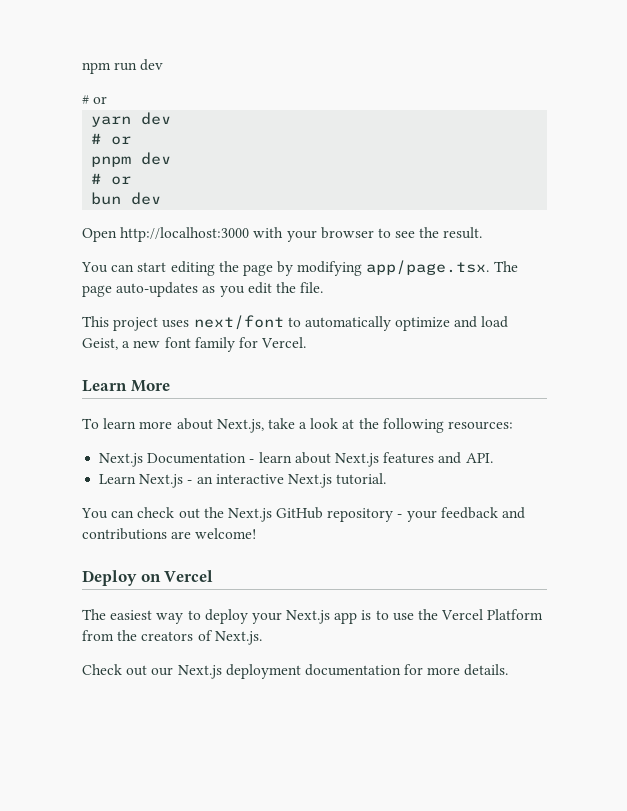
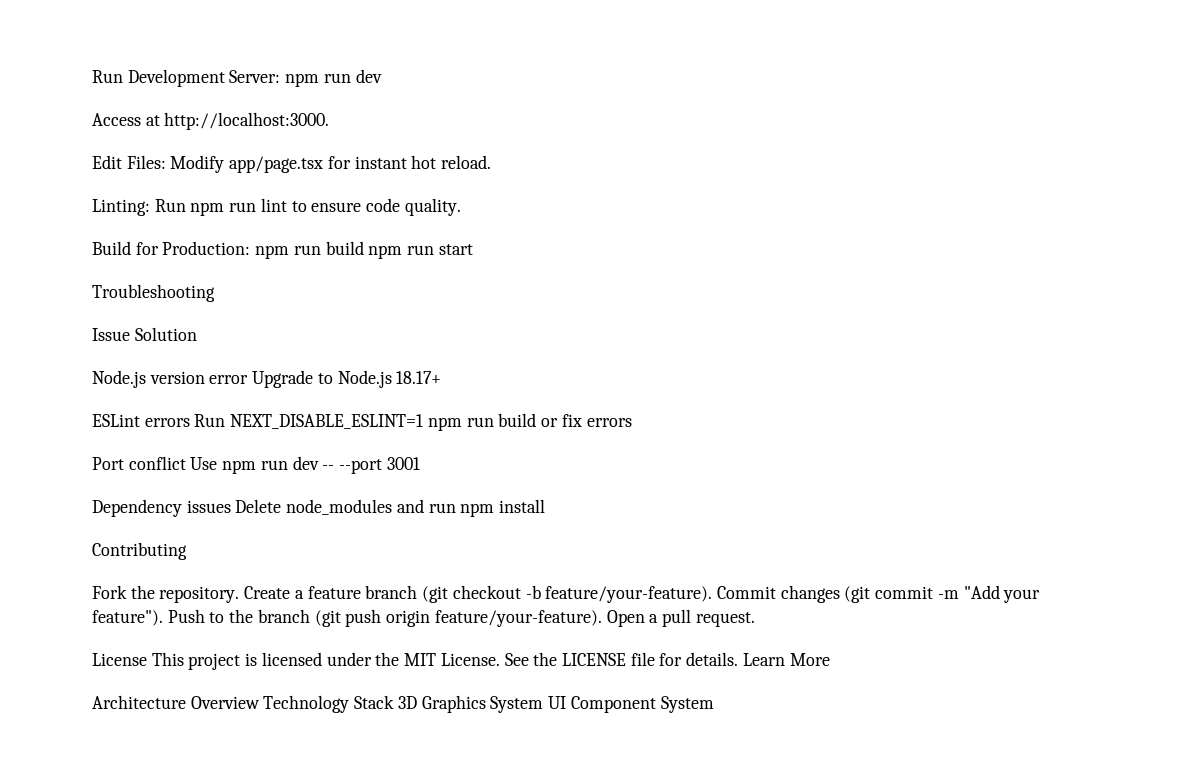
- npm run dev
- # or
- yarn dev
- # or
- pnpm dev
- # or
- bun dev
- Open http://localhost:3000 with your browser to see the result.
- You can start editing the page by modifying app/page.tsx. The page auto-updates as you edit the file.
- This project uses next/font to automatically optimize and load Geist, a new font family for Vercel.
- Learn More
- To learn more about Next.js, take a look at the following resources:
- Next.js Documentation - learn about Next.js features and API.
- Learn Next.js - an interactive Next.js tutorial.
- You can check out the Next.js GitHub repository - your feedback and contributions are welcome!
- Deploy on Vercel
- The easiest way to deploy your Next.js app is to use the Vercel Platform from the creators of Next.js.
- Check out our Next.js deployment documentation for more details.
+ Run Development Server: npm run dev
+ Access at http://localhost:3000.
+ Edit Files: Modify app/page.tsx for instant hot reload.
+ Linting: Run npm run lint to ensure code quality.
+ Build for Production: npm run build npm run start
+ Troubleshooting
+ Issue Solution
+ Node.js version error Upgrade to Node.js 18.17+
+ ESLint errors Run NEXT_DISABLE_ESLINT=1 npm run build or fix errors
+ Port conflict Use npm run dev -- --port 3001
+ Dependency issues Delete node_modules and run npm install
+ Contributing
+ Fork the repository. Create a feature branch (git checkout -b feature/your-feature). Commit changes (git commit -m "Add your feature"). Push to the branch (git push origin feature/your-feature). Open a pull request.
+ License This project is licensed under the MIT License. See the LICENSE file for details. Learn More
+ Architecture Overview Technology Stack 3D Graphics System UI Component System

